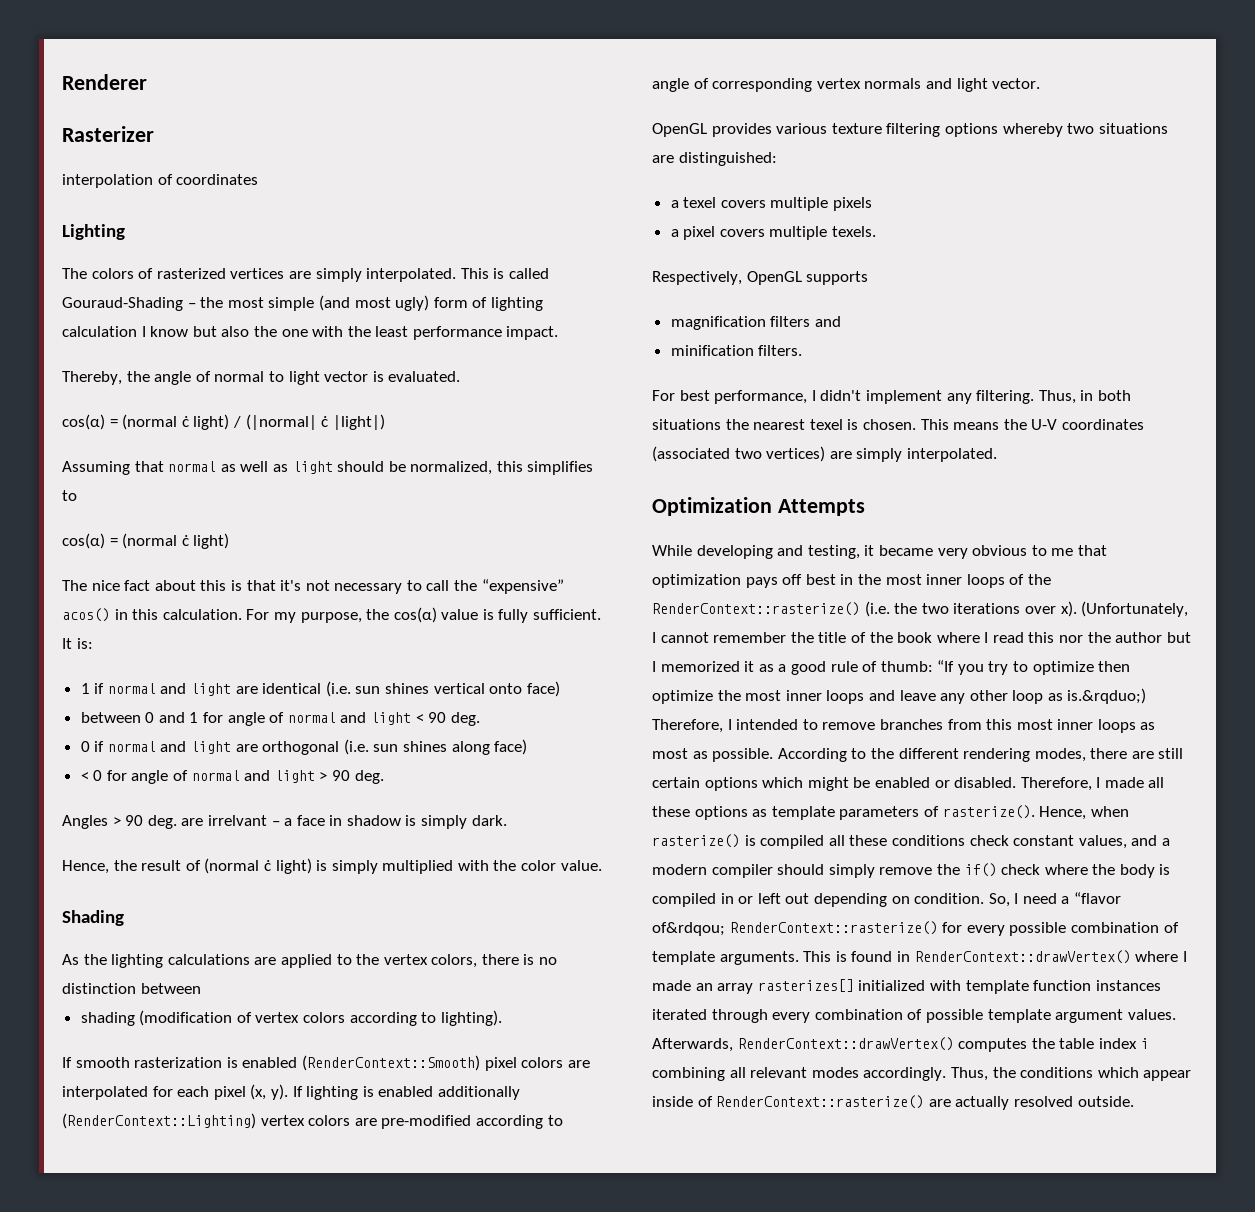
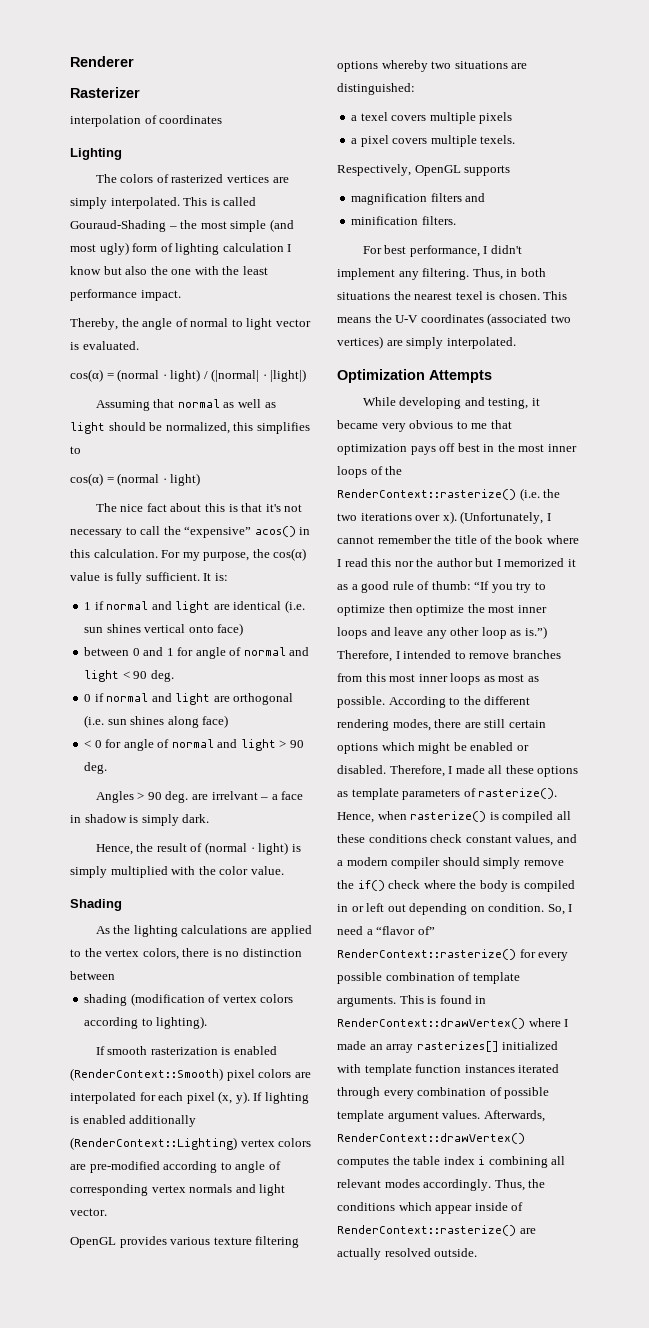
- cos(α) = (normal ċ light) / (|normal| ċ |light|)
+ cos(α) = (normal · light) / (|normal| · |light|)
  Assuming that normal as well as light should be normalized, this simplifies to
- cos(α) = (normal ċ light)
+ cos(α) = (normal · light)
- Hence, the result of (normal ċ light) is simply multiplied with the color value.
+ Hence, the result of (normal · light) is simply multiplied with the color value.
- (Unfortunately, I cannot remember the title of the book where I read this nor the author but I memorized it as a good rule of thumb: “If you try to optimize then optimize the most inner loops and leave any other loop as is.&rqduo;) Therefore, I intended to remove branches from this most inner loops as most as possible.
+ (Unfortunately, I cannot remember the title of the book where I read this nor the author but I memorized it as a good rule of thumb: “If you try to optimize then optimize the most inner loops and leave any other loop as is.”) Therefore, I intended to remove branches from this most inner loops as most as possible.
- So, I need a “flavor of&rdqou; RenderContext::rasterize() for every possible combination of template arguments.
+ So, I need a “flavor of” RenderContext::rasterize() for every possible combination of template arguments.

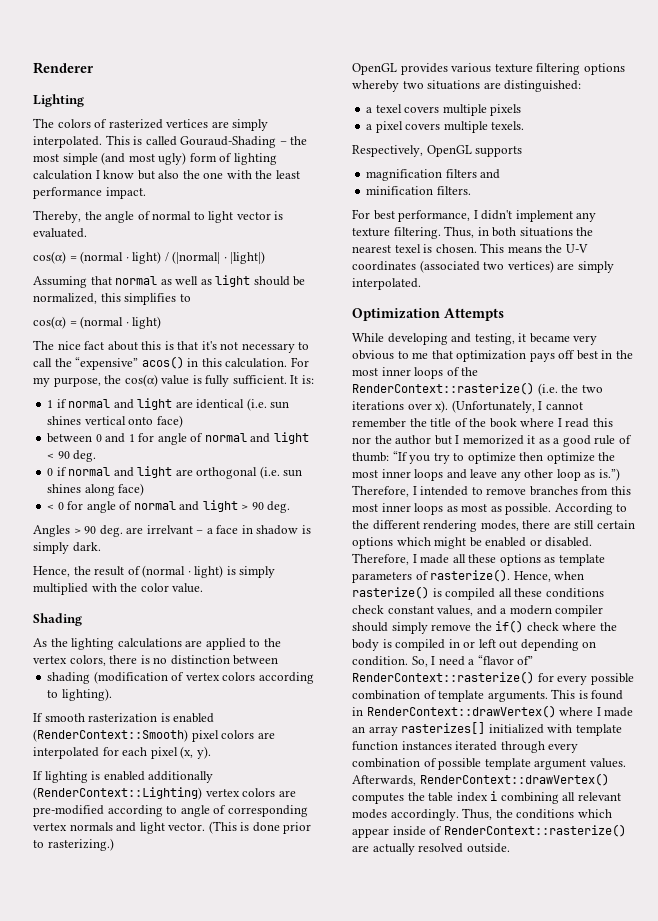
- Rasterizer
- interpolation of coordinates
- If smooth rasterization is enabled (RenderContext::Smooth) pixel colors are interpolated for each pixel (x, y). If lighting is enabled additionally (RenderContext::Lighting) vertex colors are pre-modified according to angle of corresponding vertex normals and light vector.
+ If smooth rasterization is enabled (RenderContext::Smooth) pixel colors are interpolated for each pixel (x, y).
+ If lighting is enabled additionally (RenderContext::Lighting) vertex colors are pre-modified according to angle of corresponding vertex normals and light vector. (This is done prior to rasterizing.)
- For best performance, I didn't implement any filtering.
+ For best performance, I didn't implement any texture filtering.

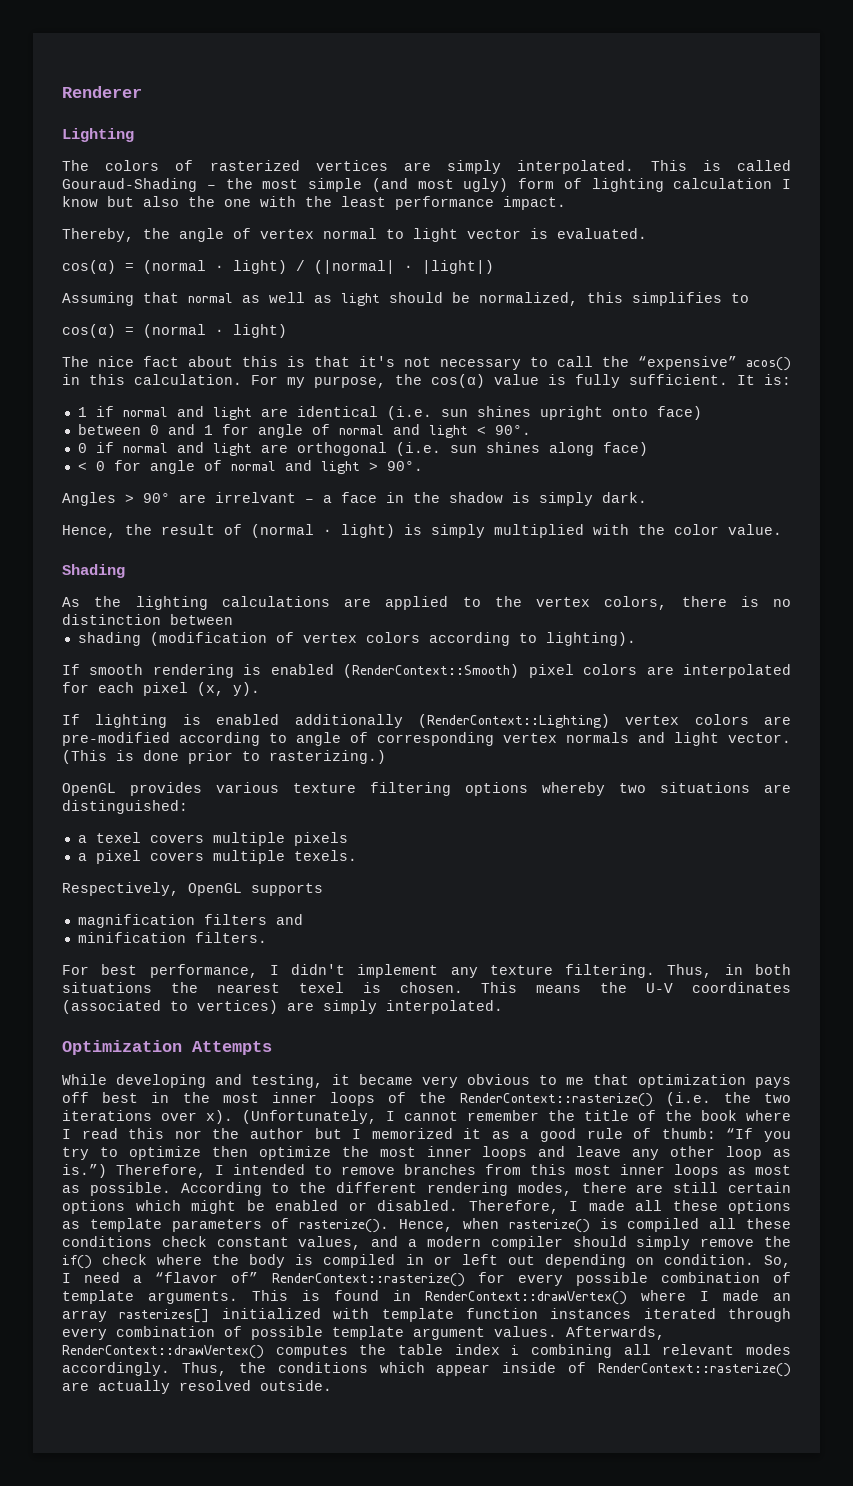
- Thereby, the angle of normal to light vector is evaluated.
+ Thereby, the angle of vertex normal to light vector is evaluated.
- 1 if normal and light are identical (i.e. sun shines vertical onto face)
+ 1 if normal and light are identical (i.e. sun shines upright onto face)
- between 0 and 1 for angle of normal and light < 90 deg.
+ between 0 and 1 for angle of normal and light < 90°.
- < 0 for angle of normal and light > 90 deg.
+ < 0 for angle of normal and light > 90°.
- Angles > 90 deg. are irrelvant – a face in shadow is simply dark.
+ Angles > 90° are irrelvant – a face in the shadow is simply dark.
- If smooth rasterization is enabled (RenderContext::Smooth) pixel colors are interpolated for each pixel (x, y).
+ If smooth rendering is enabled (RenderContext::Smooth) pixel colors are interpolated for each pixel (x, y).
- This means the U-V coordinates (associated two vertices) are simply interpolated.
+ This means the U-V coordinates (associated to vertices) are simply interpolated.

